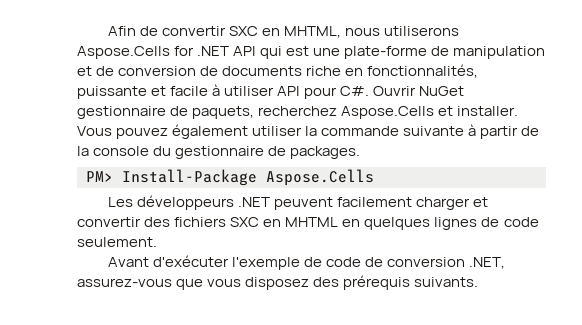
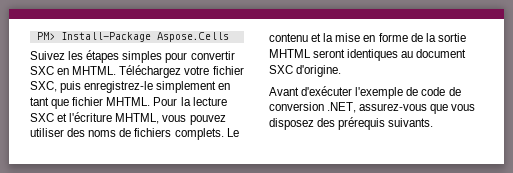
- Afin de convertir SXC en MHTML, nous utiliserons Aspose.Cells for .NET API qui est une plate-forme de manipulation et de conversion de documents riche en fonctionnalités, puissante et facile à utiliser API pour C#. Ouvrir NuGet gestionnaire de paquets, recherchez Aspose.Cells et installer. Vous pouvez également utiliser la commande suivante à partir de la console du gestionnaire de packages.
  PM> Install-Package Aspose.Cells
- Les développeurs .NET peuvent facilement charger et convertir des fichiers SXC en MHTML en quelques lignes de code seulement.
+ Suivez les étapes simples pour convertir SXC en MHTML. Téléchargez votre fichier SXC, puis enregistrez-le simplement en tant que fichier MHTML. Pour la lecture SXC et l'écriture MHTML, vous pouvez utiliser des noms de fichiers complets. Le contenu et la mise en forme de la sortie MHTML seront identiques au document SXC d'origine.

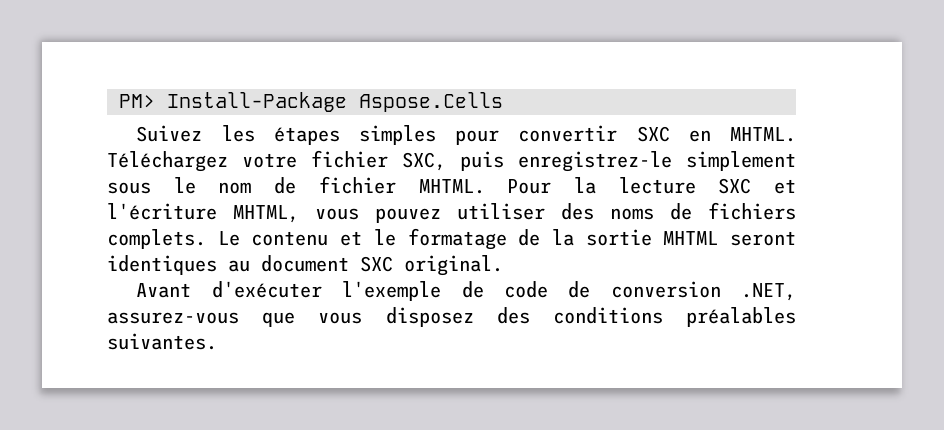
- Téléchargez votre fichier SXC, puis enregistrez-le simplement en tant que fichier MHTML.
+ Téléchargez votre fichier SXC, puis enregistrez-le simplement sous le nom de fichier MHTML.
- Le contenu et la mise en forme de la sortie MHTML seront identiques au document SXC d'origine.
+ Le contenu et le formatage de la sortie MHTML seront identiques au document SXC original.
- Avant d'exécuter l'exemple de code de conversion .NET, assurez-vous que vous disposez des prérequis suivants.
+ Avant d'exécuter l'exemple de code de conversion .NET, assurez-vous que vous disposez des conditions préalables suivantes.

